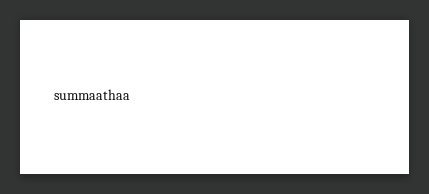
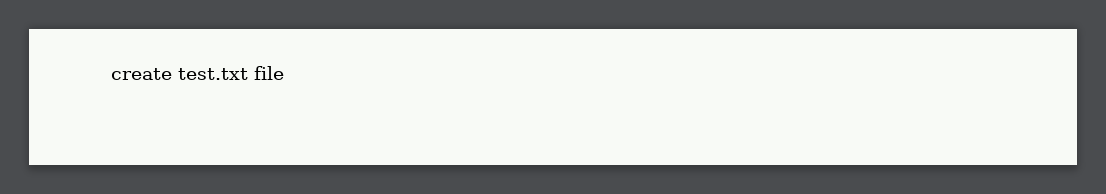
- summaathaa
+ create test.txt file

